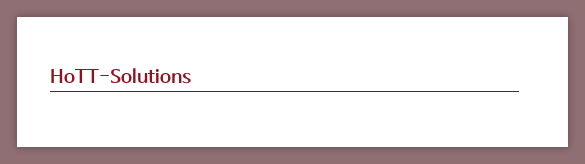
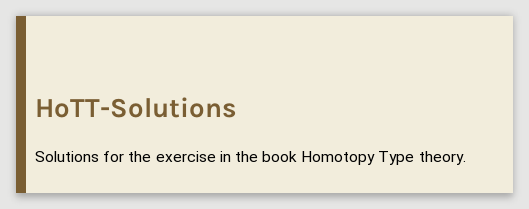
+ Solutions for the exercise in the book Homotopy Type theory.

